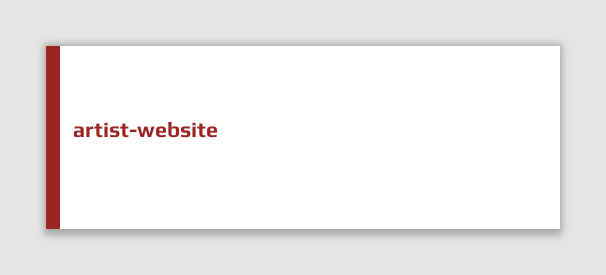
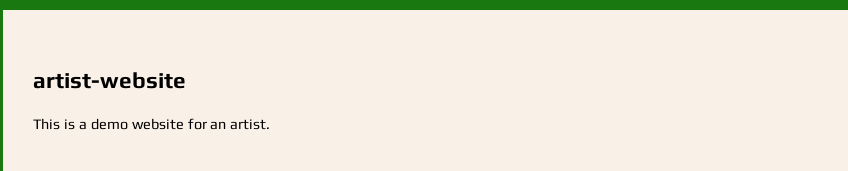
+ This is a demo website for an artist.

